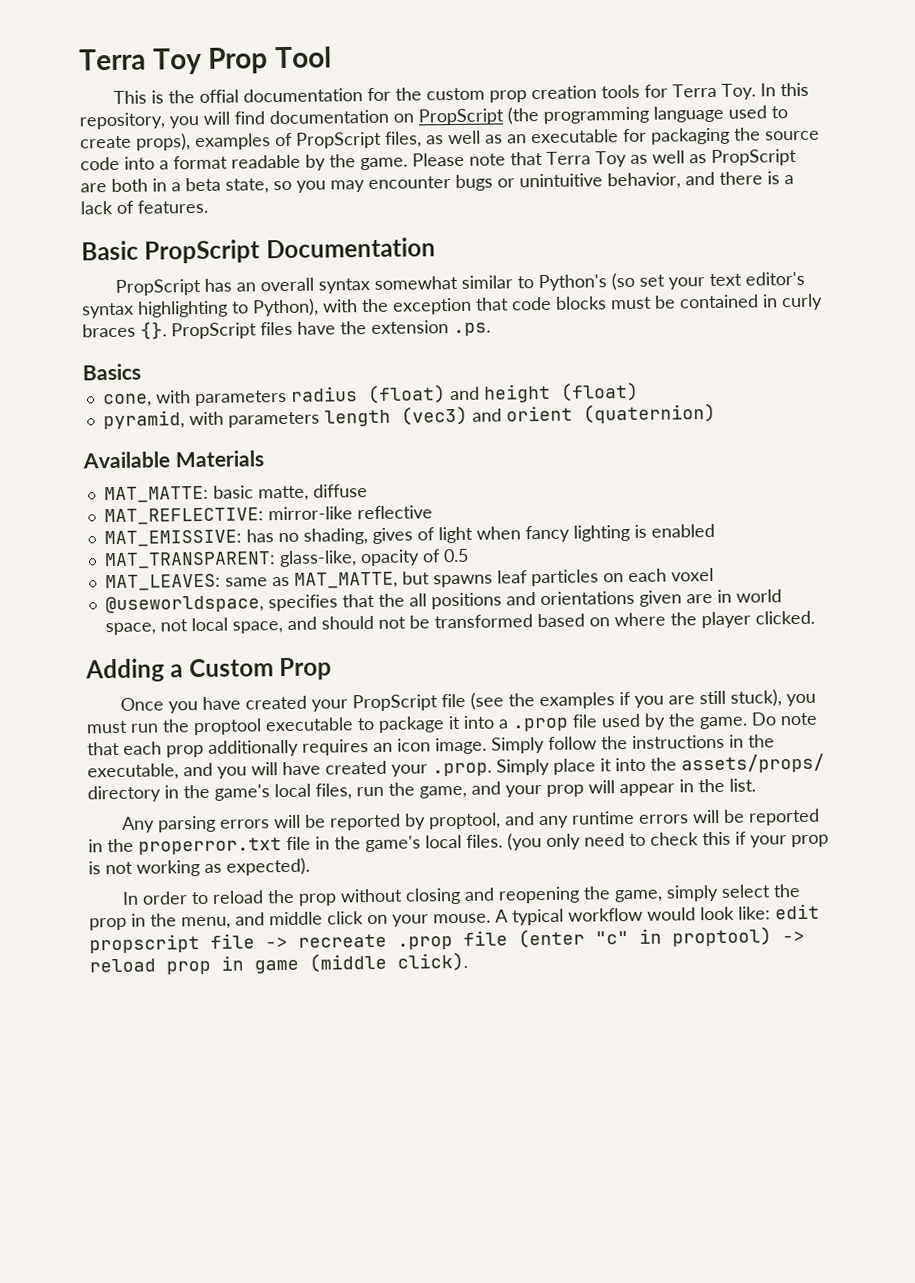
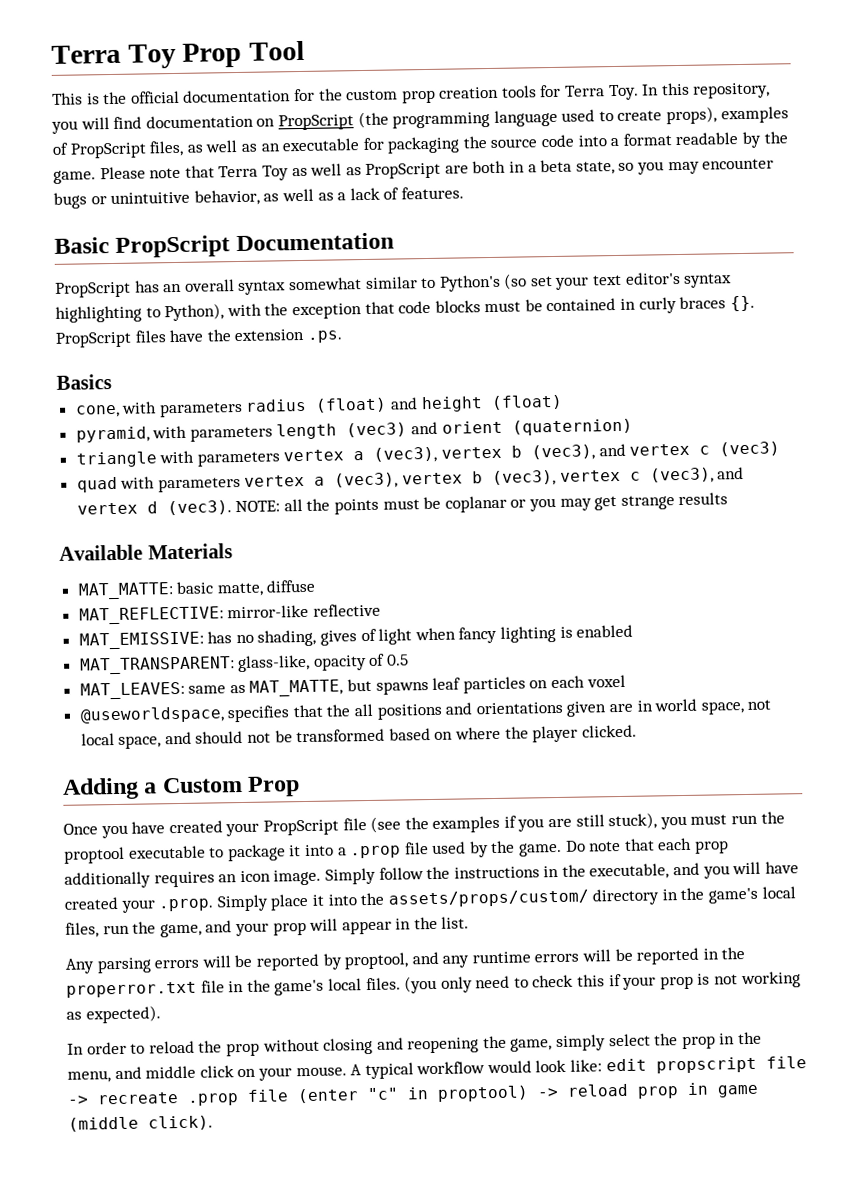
- This is the offial documentation for the custom prop creation tools for Terra Toy. In this repository, you will find documentation on PropScript (the programming language used to create props), examples of PropScript files, as well as an executable for packaging the source code into a format readable by the game.
+ This is the official documentation for the custom prop creation tools for Terra Toy. In this repository, you will find documentation on PropScript (the programming language used to create props), examples of PropScript files, as well as an executable for packaging the source code into a format readable by the game.
- Please note that Terra Toy as well as PropScript are both in a beta state, so you may encounter bugs or unintuitive behavior, and there is a lack of features.
+ Please note that Terra Toy as well as PropScript are both in a beta state, so you may encounter bugs or unintuitive behavior, as well as a lack of features.
+ triangle with parameters vertex a (vec3), vertex b (vec3), and vertex c (vec3)
+ quad with parameters vertex a (vec3), vertex b (vec3), vertex c (vec3), and vertex d (vec3). NOTE: all the points must be coplanar or you may get strange results
- Simply follow the instructions in the executable, and you will have created your .prop. Simply place it into the assets/props/ directory in the game's local files, run the game, and your prop will appear in the list.
+ Simply follow the instructions in the executable, and you will have created your .prop. Simply place it into the assets/props/custom/ directory in the game's local files, run the game, and your prop will appear in the list.

